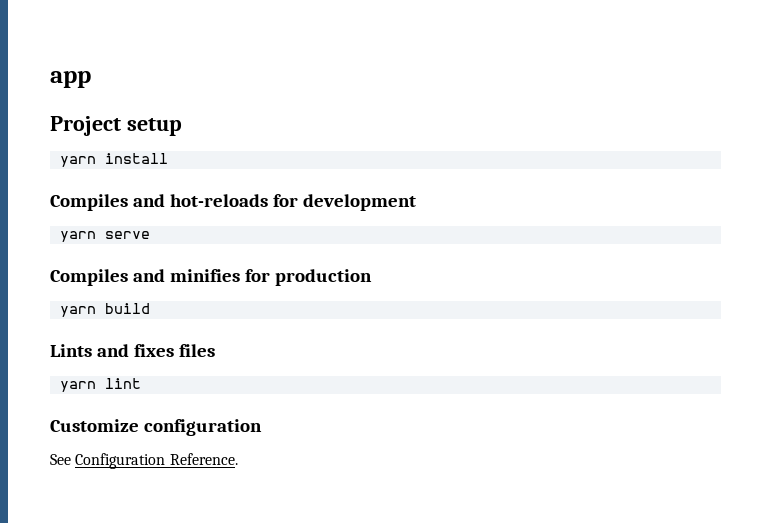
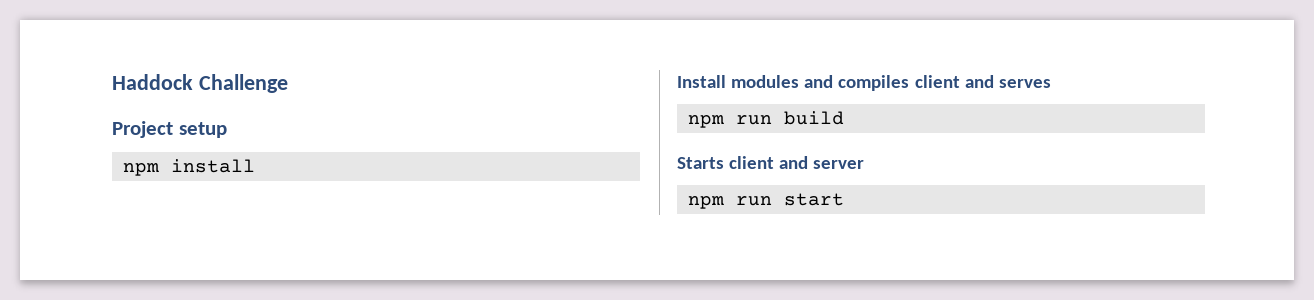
- app
+ Haddock Challenge
- yarn install
+ npm install
- Compiles and hot-reloads for development
- yarn serve
- Compiles and minifies for production
- yarn build
- Lints and fixes files
- yarn lint
- Customize configuration
- See Configuration Reference.
+ Install modules and compiles client and serves
+ npm run build
+ Starts client and server
+ npm run start

